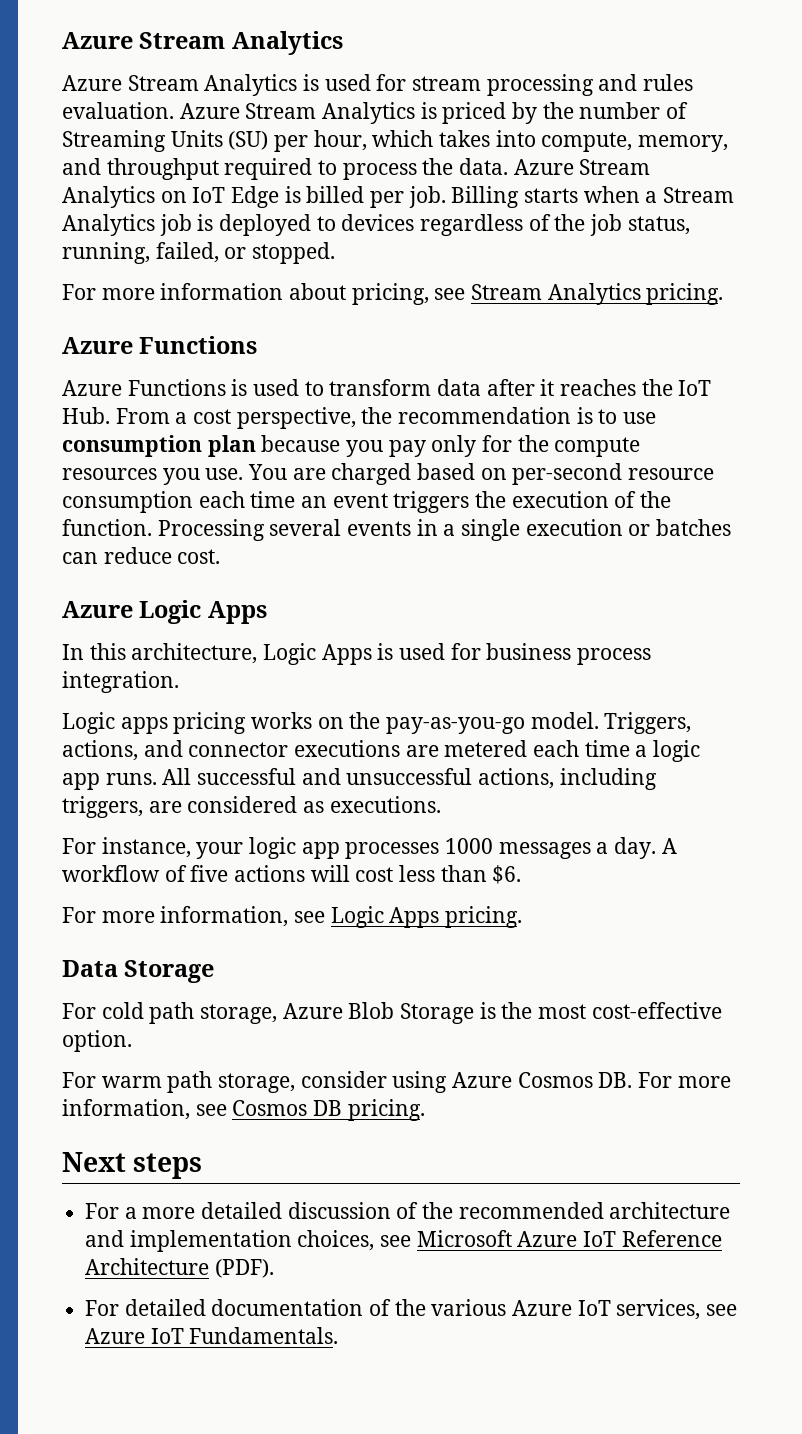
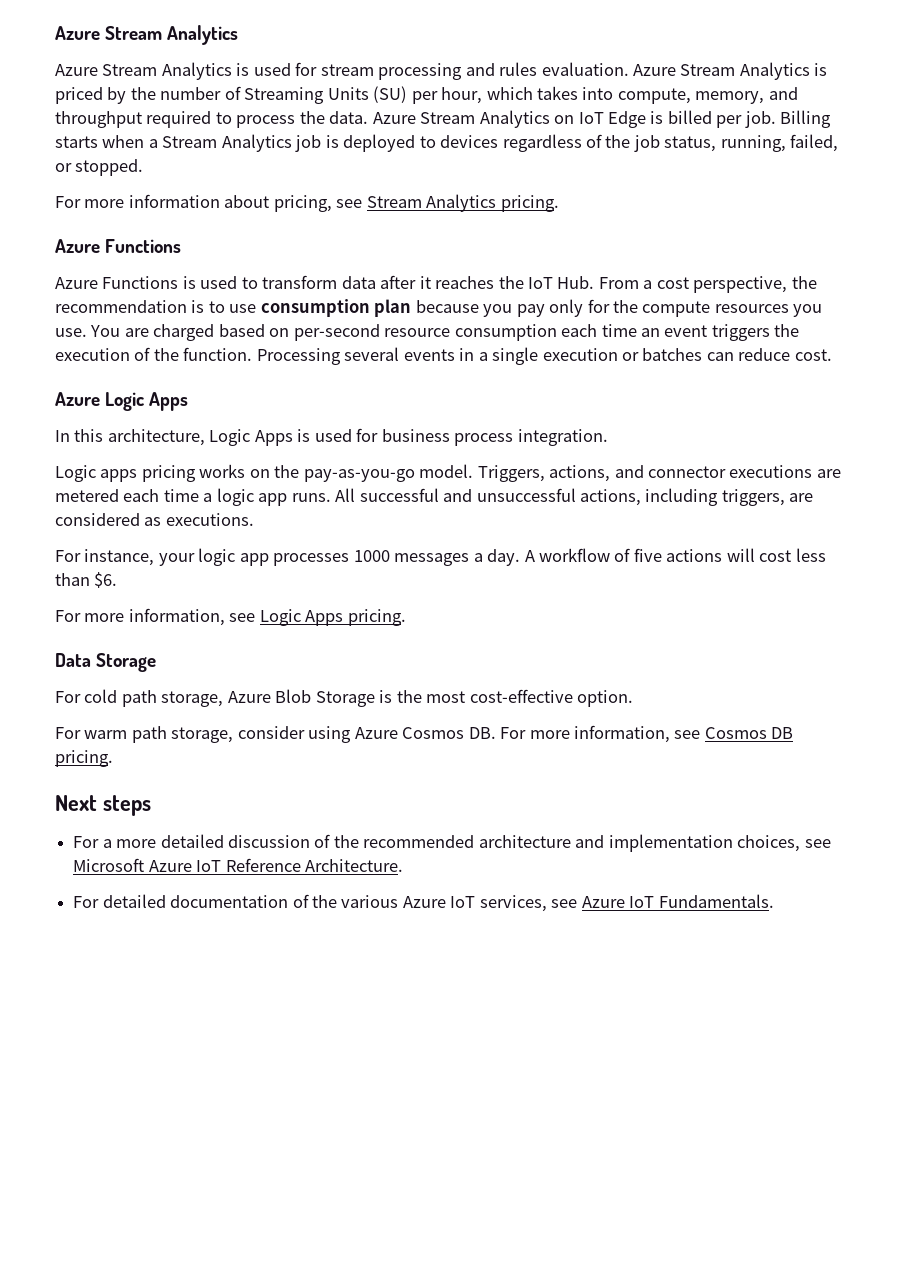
- For a more detailed discussion of the recommended architecture and implementation choices, see Microsoft Azure IoT Reference Architecture (PDF).
+ For a more detailed discussion of the recommended architecture and implementation choices, see Microsoft Azure IoT Reference Architecture.

